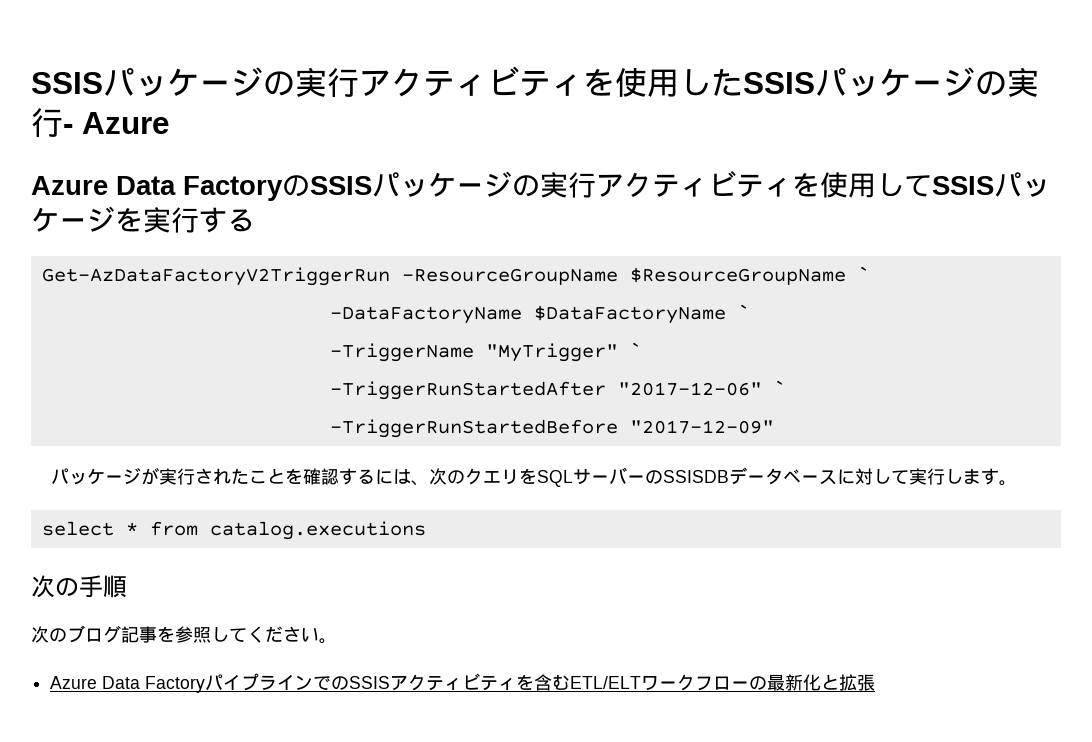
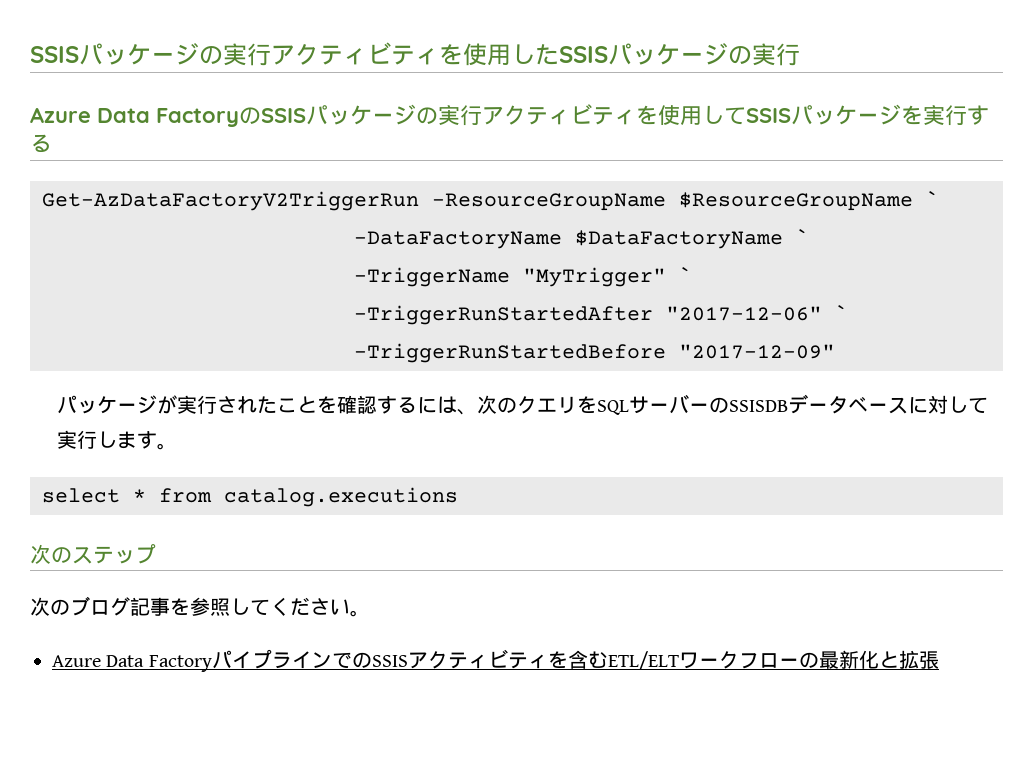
- SSISパッケージの実行アクティビティを使用したSSISパッケージの実行- Azure
+ SSISパッケージの実行アクティビティを使用したSSISパッケージの実行
- 次の手順
+ 次のステップ

